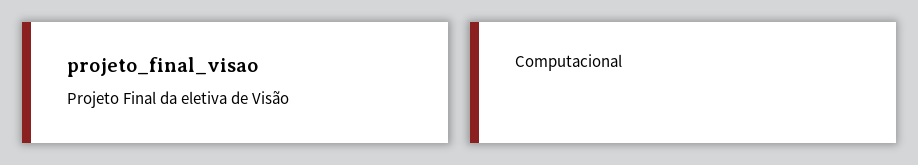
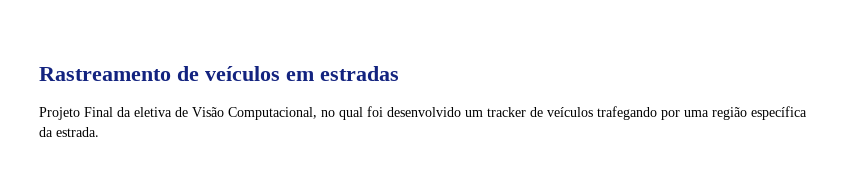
- projeto_final_visao
+ Rastreamento de veículos em estradas
- Projeto Final da eletiva de Visão Computacional
+ Projeto Final da eletiva de Visão Computacional, no qual foi desenvolvido um tracker de veículos trafegando por uma região específica da estrada.

